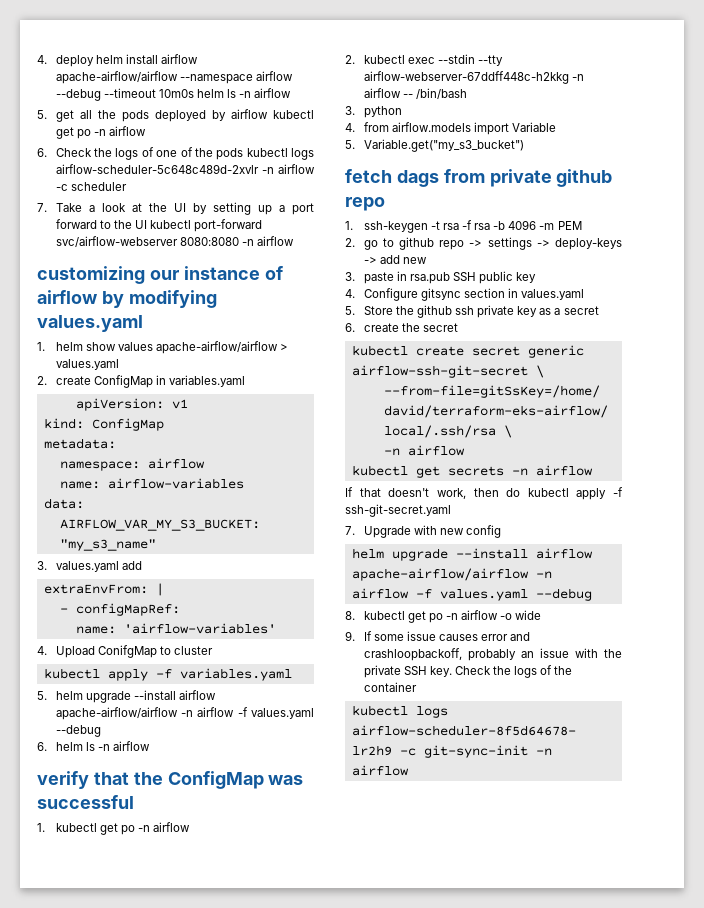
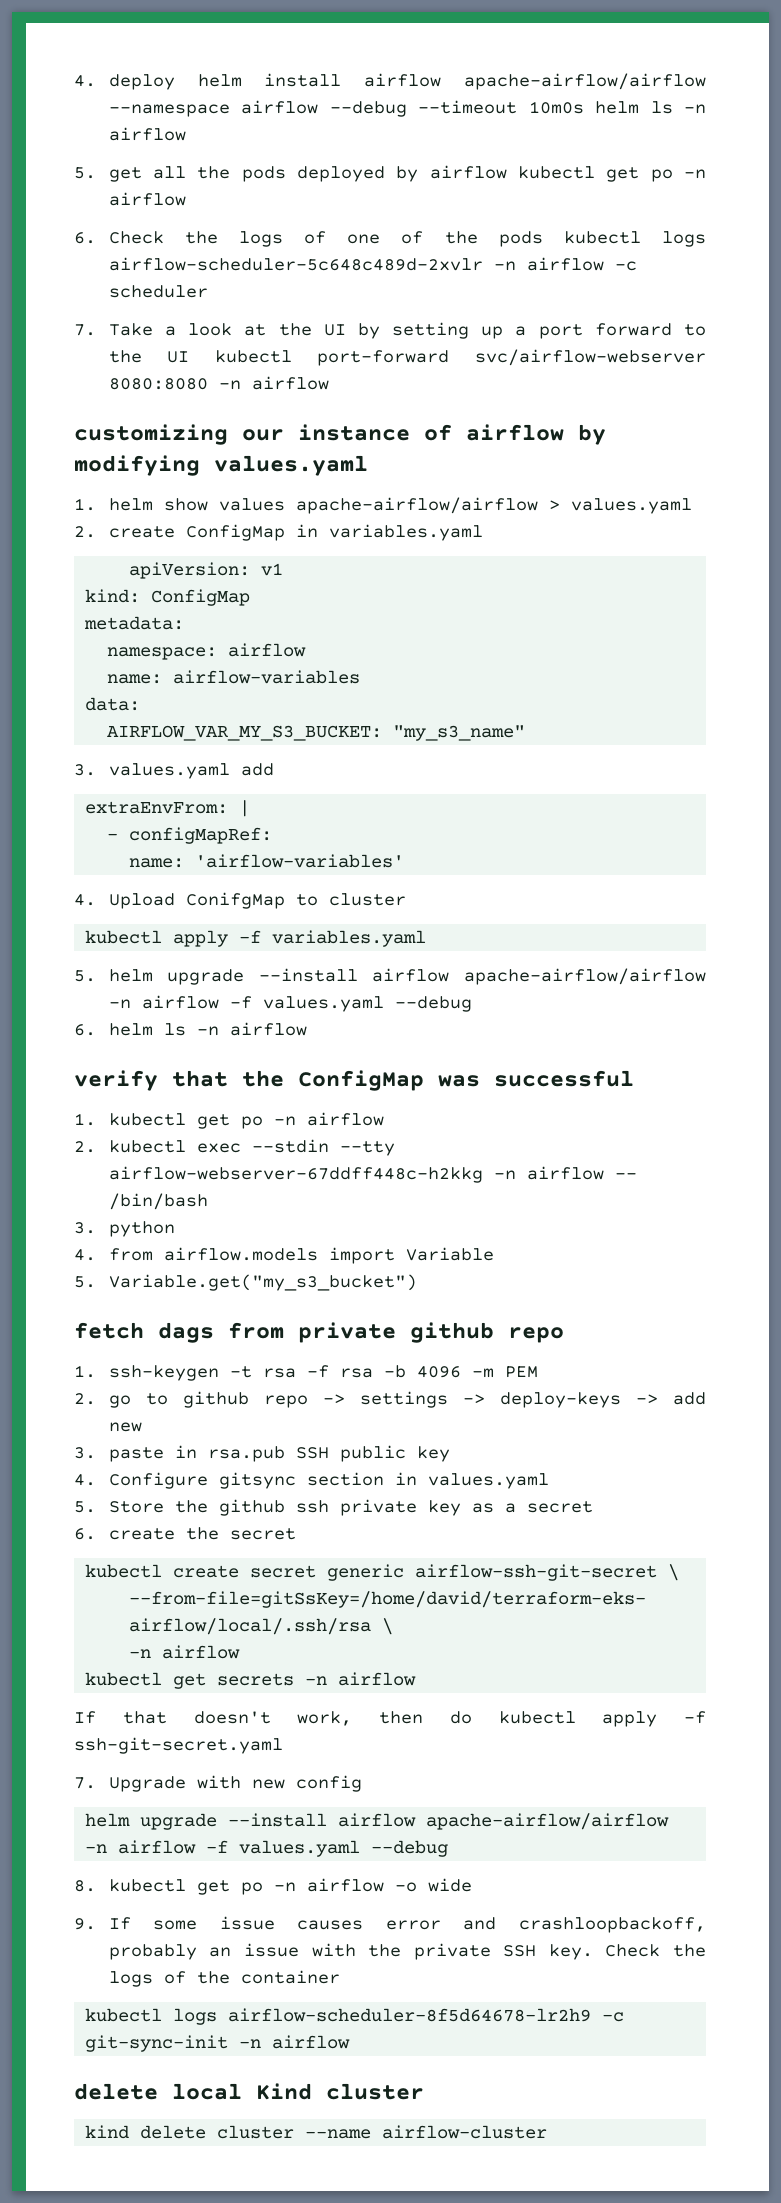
+ delete local Kind cluster
+ kind delete cluster --name airflow-cluster

